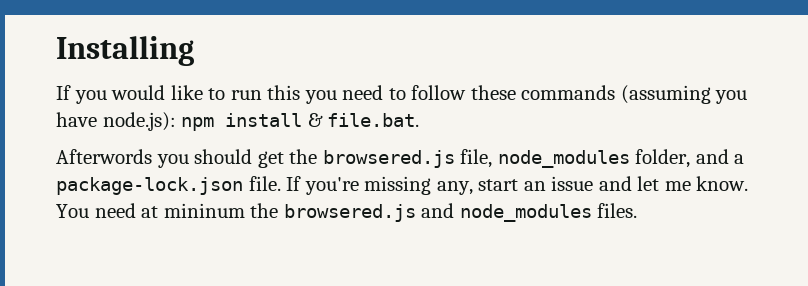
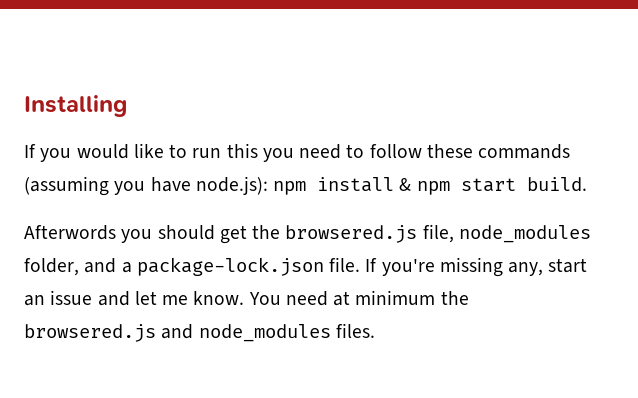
- If you would like to run this you need to follow these commands (assuming you have node.js): npm install & file.bat.
+ If you would like to run this you need to follow these commands (assuming you have node.js): npm install & npm start build.
- You need at mininum the browsered.js and node_modules files.
+ You need at minimum the browsered.js and node_modules files.

